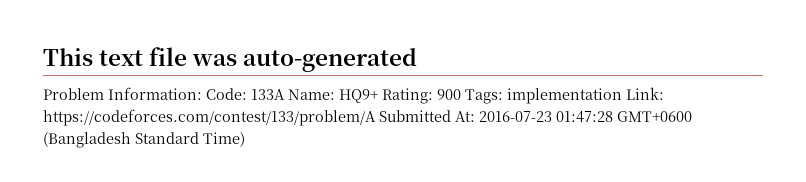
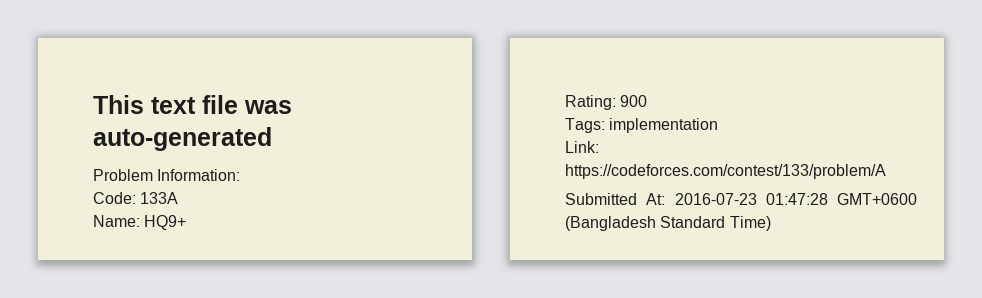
- Problem Information: Code: 133A Name: HQ9+ Rating: 900 Tags: implementation Link: https://codeforces.com/contest/133/problem/A Submitted At: 2016-07-23 01:47:28 GMT+0600 (Bangladesh Standard Time)
+ Problem Information:
+ Code: 133A
+ Name: HQ9+
+ Rating: 900
+ Tags: implementation
+ Link: https://codeforces.com/contest/133/problem/A
+ Submitted At: 2016-07-23 01:47:28 GMT+0600 (Bangladesh Standard Time)

